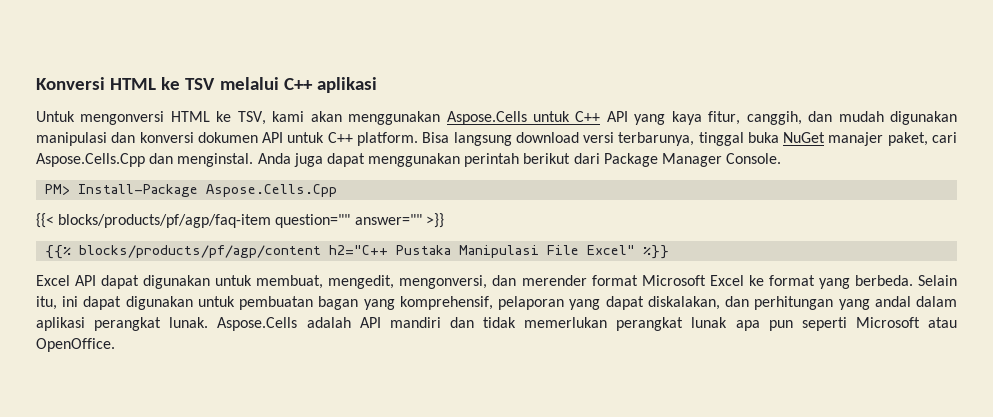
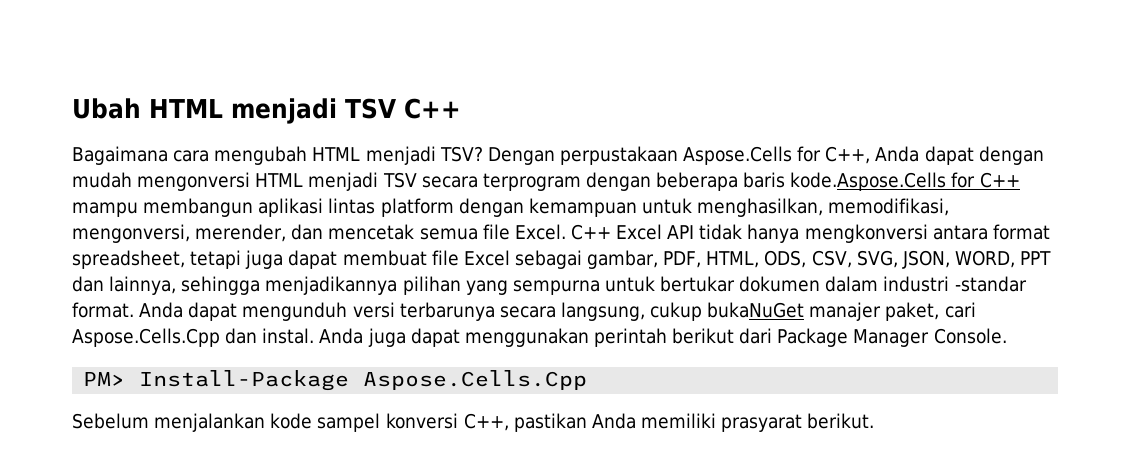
- Konversi HTML ke TSV melalui C++ aplikasi
- Untuk mengonversi HTML ke TSV, kami akan menggunakan Aspose.Cells untuk C++ API yang kaya fitur, canggih, dan mudah digunakan manipulasi dan konversi dokumen API untuk C++ platform. Bisa langsung download versi terbarunya, tinggal buka NuGet manajer paket, cari Aspose.Cells.Cpp dan menginstal.
+ Ubah HTML menjadi TSV C++
+ Bagaimana cara mengubah HTML menjadi TSV? Dengan perpustakaan Aspose.Cells for C++, Anda dapat dengan mudah mengonversi HTML menjadi TSV secara terprogram dengan beberapa baris kode.Aspose.Cells for C++ mampu membangun aplikasi lintas platform dengan kemampuan untuk menghasilkan, memodifikasi, mengonversi, merender, dan mencetak semua file Excel. C++ Excel API tidak hanya mengkonversi antara format spreadsheet, tetapi juga dapat membuat file Excel sebagai gambar, PDF, HTML, ODS, CSV, SVG, JSON, WORD, PPT dan lainnya, sehingga menjadikannya pilihan yang sempurna untuk bertukar dokumen dalam industri -standar format. Anda dapat mengunduh versi terbarunya secara langsung, cukup bukaNuGet manajer paket, cari Aspose.Cells.Cpp dan instal.
- {{< blocks/products/pf/agp/faq-item question="" answer="" >}}
- {{% blocks/products/pf/agp/content h2="C++ Pustaka Manipulasi File Excel" %}}
- Excel API dapat digunakan untuk membuat, mengedit, mengonversi, dan merender format Microsoft Excel ke format yang berbeda. Selain itu, ini dapat digunakan untuk pembuatan bagan yang komprehensif, pelaporan yang dapat diskalakan, dan perhitungan yang andal dalam aplikasi perangkat lunak. Aspose.Cells adalah API mandiri dan tidak memerlukan perangkat lunak apa pun seperti Microsoft atau OpenOffice.
+ Sebelum menjalankan kode sampel konversi C++, pastikan Anda memiliki prasyarat berikut.

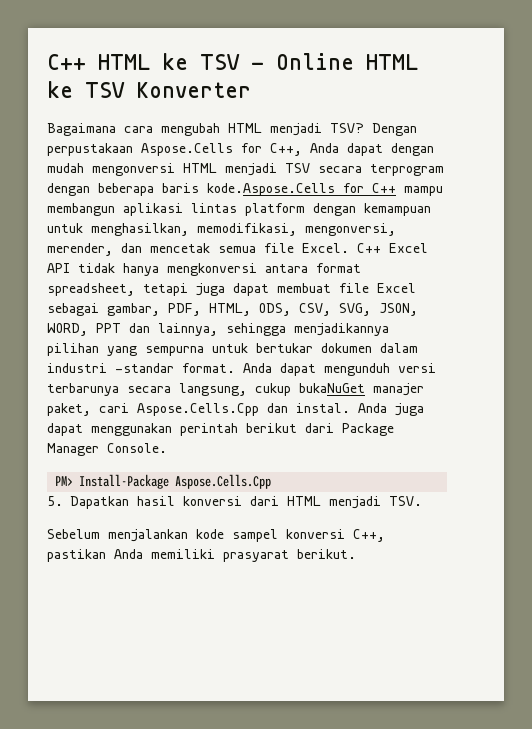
- Ubah HTML menjadi TSV C++
+ C++ HTML ke TSV - Online HTML ke TSV Konverter
+ 5. Dapatkan hasil konversi dari HTML menjadi TSV.

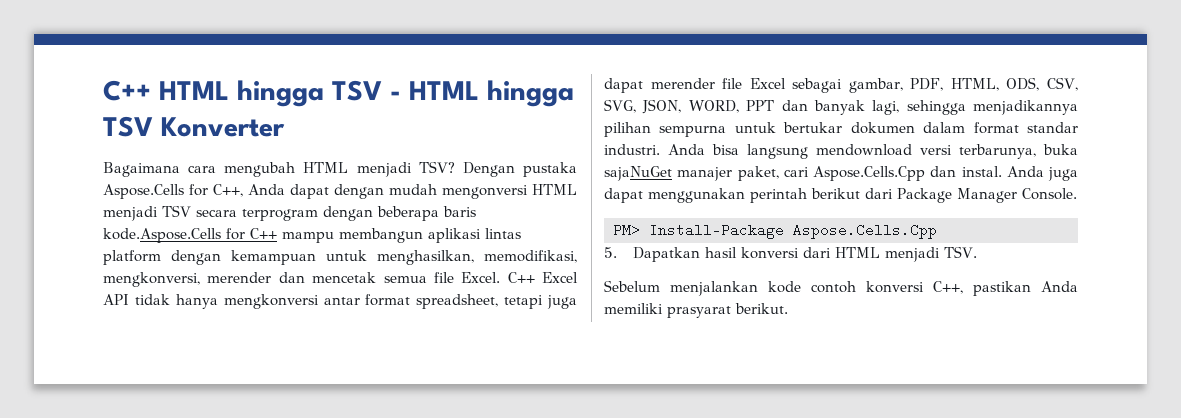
- C++ HTML ke TSV - Online HTML ke TSV Konverter
+ C++ HTML hingga TSV - HTML hingga TSV Konverter
- Dengan perpustakaan Aspose.Cells for C++, Anda dapat dengan mudah mengonversi HTML menjadi TSV secara terprogram dengan beberapa baris kode.Aspose.Cells for C++ mampu membangun aplikasi lintas platform dengan kemampuan untuk menghasilkan, memodifikasi, mengonversi, merender, dan mencetak semua file Excel.
+ Dengan pustaka Aspose.Cells for C++, Anda dapat dengan mudah mengonversi HTML menjadi TSV secara terprogram dengan beberapa baris kode.Aspose.Cells for C++ mampu membangun aplikasi lintas platform dengan kemampuan untuk menghasilkan, memodifikasi, mengkonversi, merender dan mencetak semua file Excel.
- C++ Excel API tidak hanya mengkonversi antara format spreadsheet, tetapi juga dapat membuat file Excel sebagai gambar, PDF, HTML, ODS, CSV, SVG, JSON, WORD, PPT dan lainnya, sehingga menjadikannya pilihan yang sempurna untuk bertukar dokumen dalam industri -standar format. Anda dapat mengunduh versi terbarunya secara langsung, cukup bukaNuGet manajer paket, cari Aspose.Cells.Cpp dan instal.
+ C++ Excel API tidak hanya mengkonversi antar format spreadsheet, tetapi juga dapat merender file Excel sebagai gambar, PDF, HTML, ODS, CSV, SVG, JSON, WORD, PPT dan banyak lagi, sehingga menjadikannya pilihan sempurna untuk bertukar dokumen dalam format standar industri. Anda bisa langsung mendownload versi terbarunya, buka sajaNuGet manajer paket, cari Aspose.Cells.Cpp dan instal.
- Sebelum menjalankan kode sampel konversi C++, pastikan Anda memiliki prasyarat berikut.
+ Sebelum menjalankan kode contoh konversi C++, pastikan Anda memiliki prasyarat berikut.

